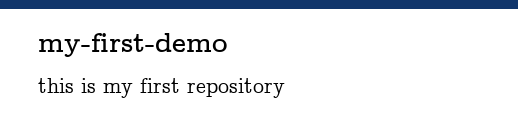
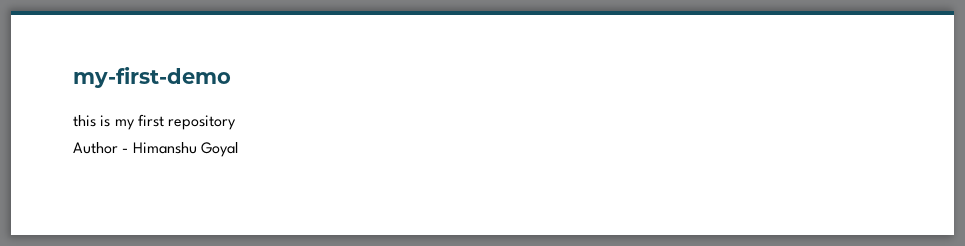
+ Author - Himanshu Goyal

